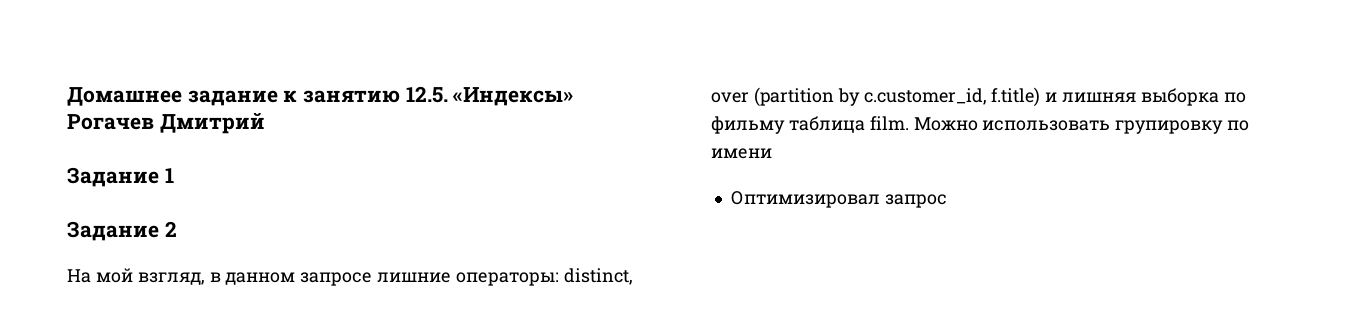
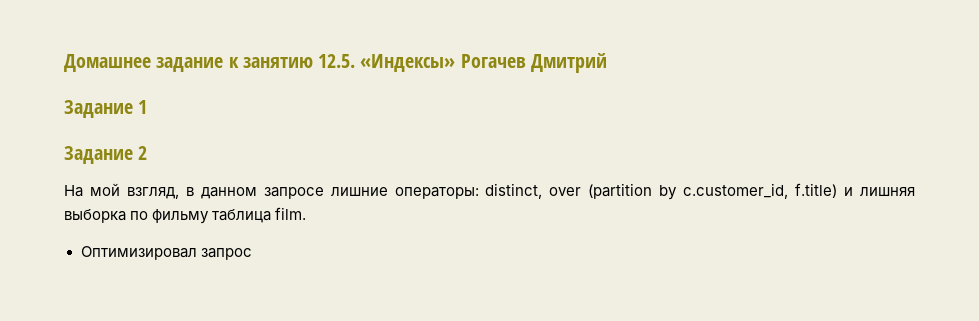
- Можно использовать групировку по имени

